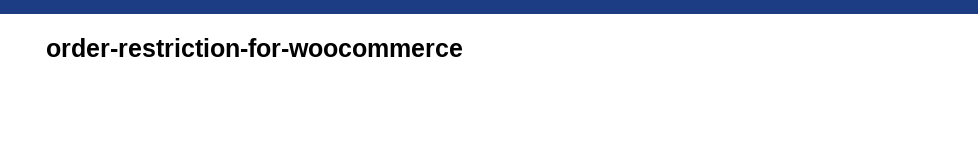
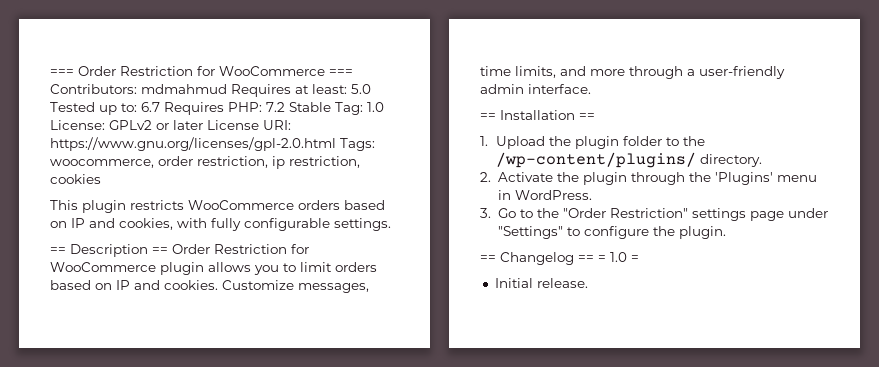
- order-restriction-for-woocommerce
+ === Order Restriction for WooCommerce === Contributors: mdmahmud Requires at least: 5.0 Tested up to: 6.7 Requires PHP: 7.2 Stable Tag: 1.0 License: GPLv2 or later License URI: https://www.gnu.org/licenses/gpl-2.0.html Tags: woocommerce, order restriction, ip restriction, cookies
+ This plugin restricts WooCommerce orders based on IP and cookies, with fully configurable settings.
+ == Description == Order Restriction for WooCommerce plugin allows you to limit orders based on IP and cookies. Customize messages, time limits, and more through a user-friendly admin interface.
+ == Installation ==
+ 1. Upload the plugin folder to the /wp-content/plugins/ directory.
+ 2. Activate the plugin through the 'Plugins' menu in WordPress.
+ 3. Go to the "Order Restriction" settings page under "Settings" to configure the plugin.
+ == Changelog == = 1.0 =
+ Initial release.

